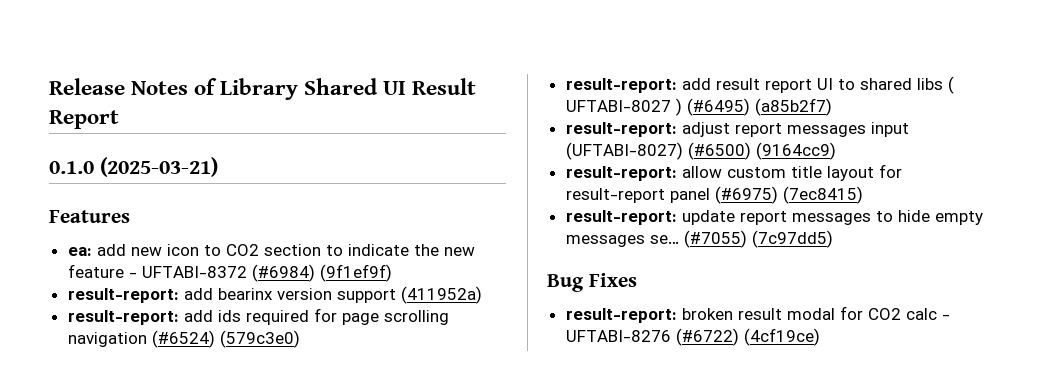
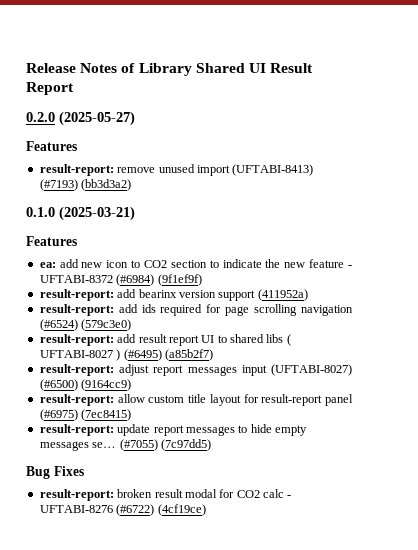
+ 0.2.0 (2025-05-27)
+ Features
+ result-report: remove unused import (UFTABI-8413) (#7193) (bb3d3a2)

